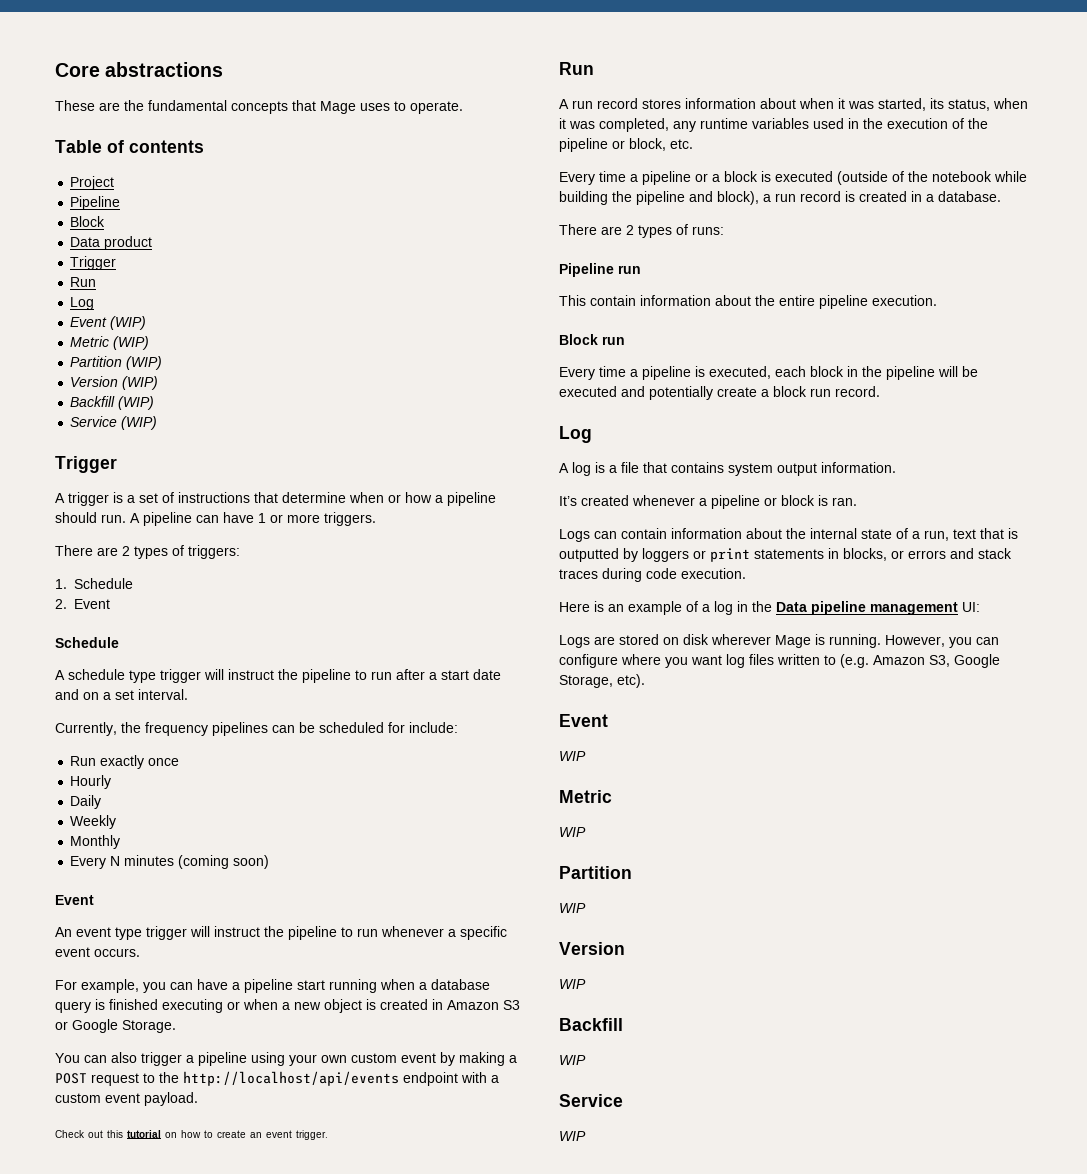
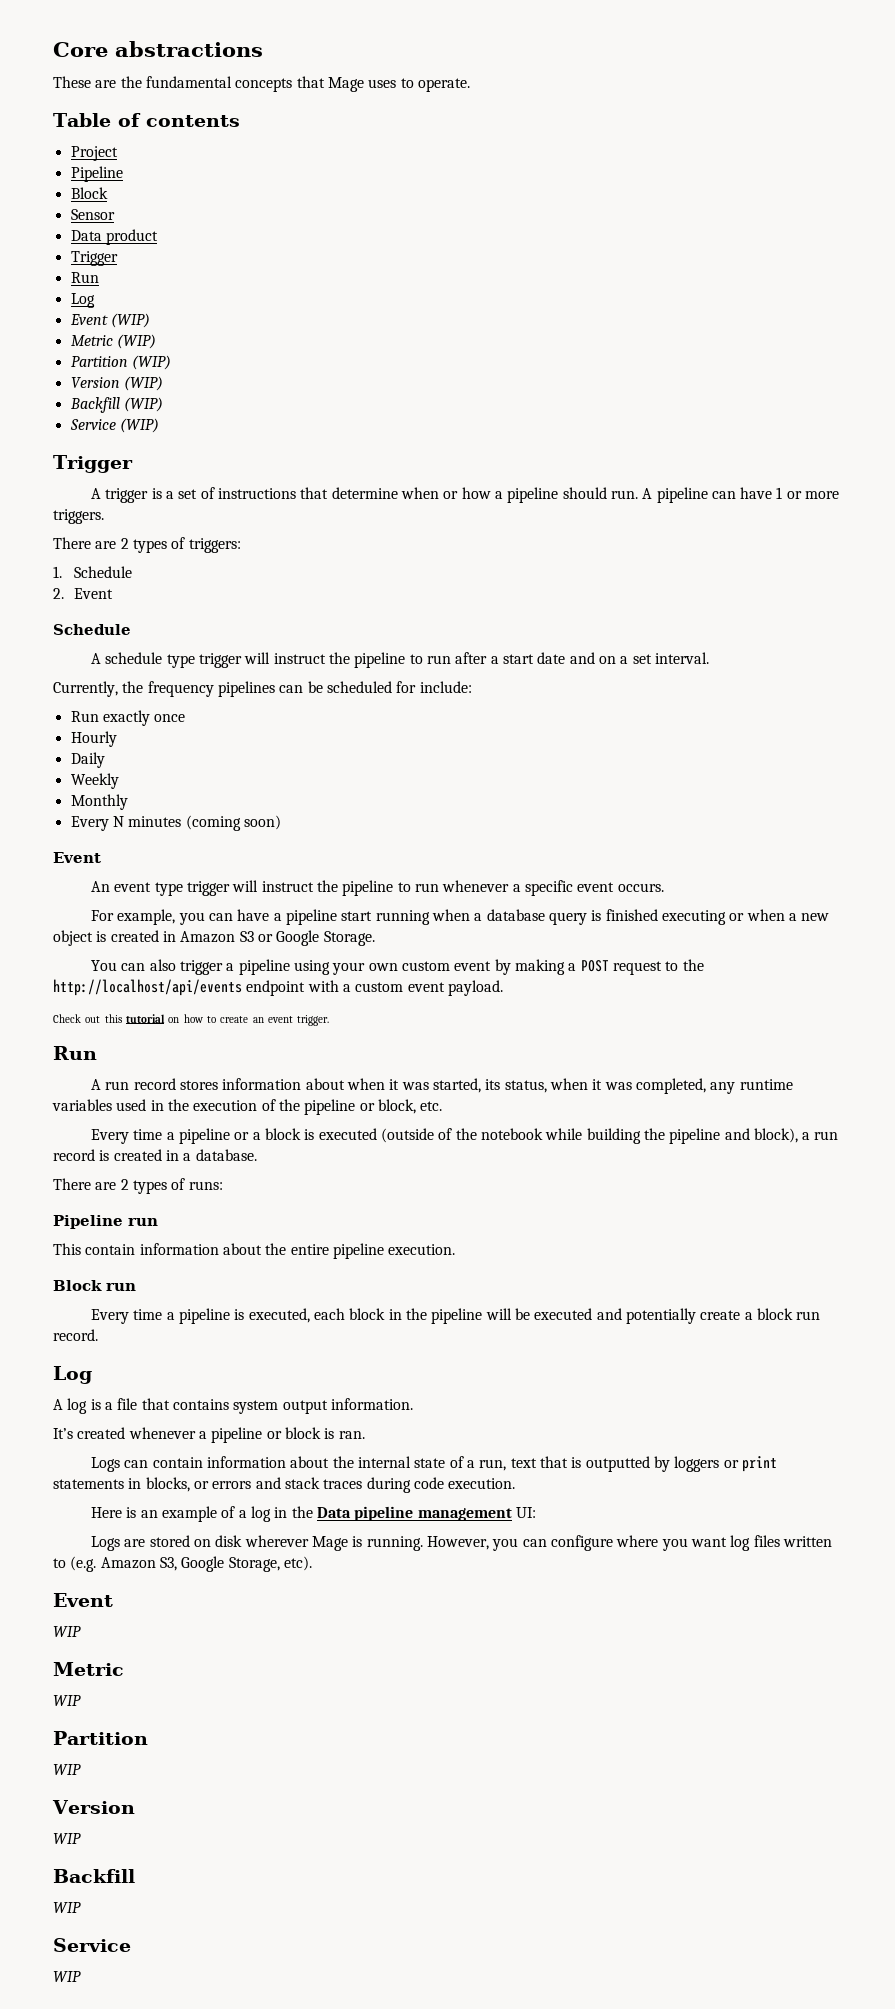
+ Sensor

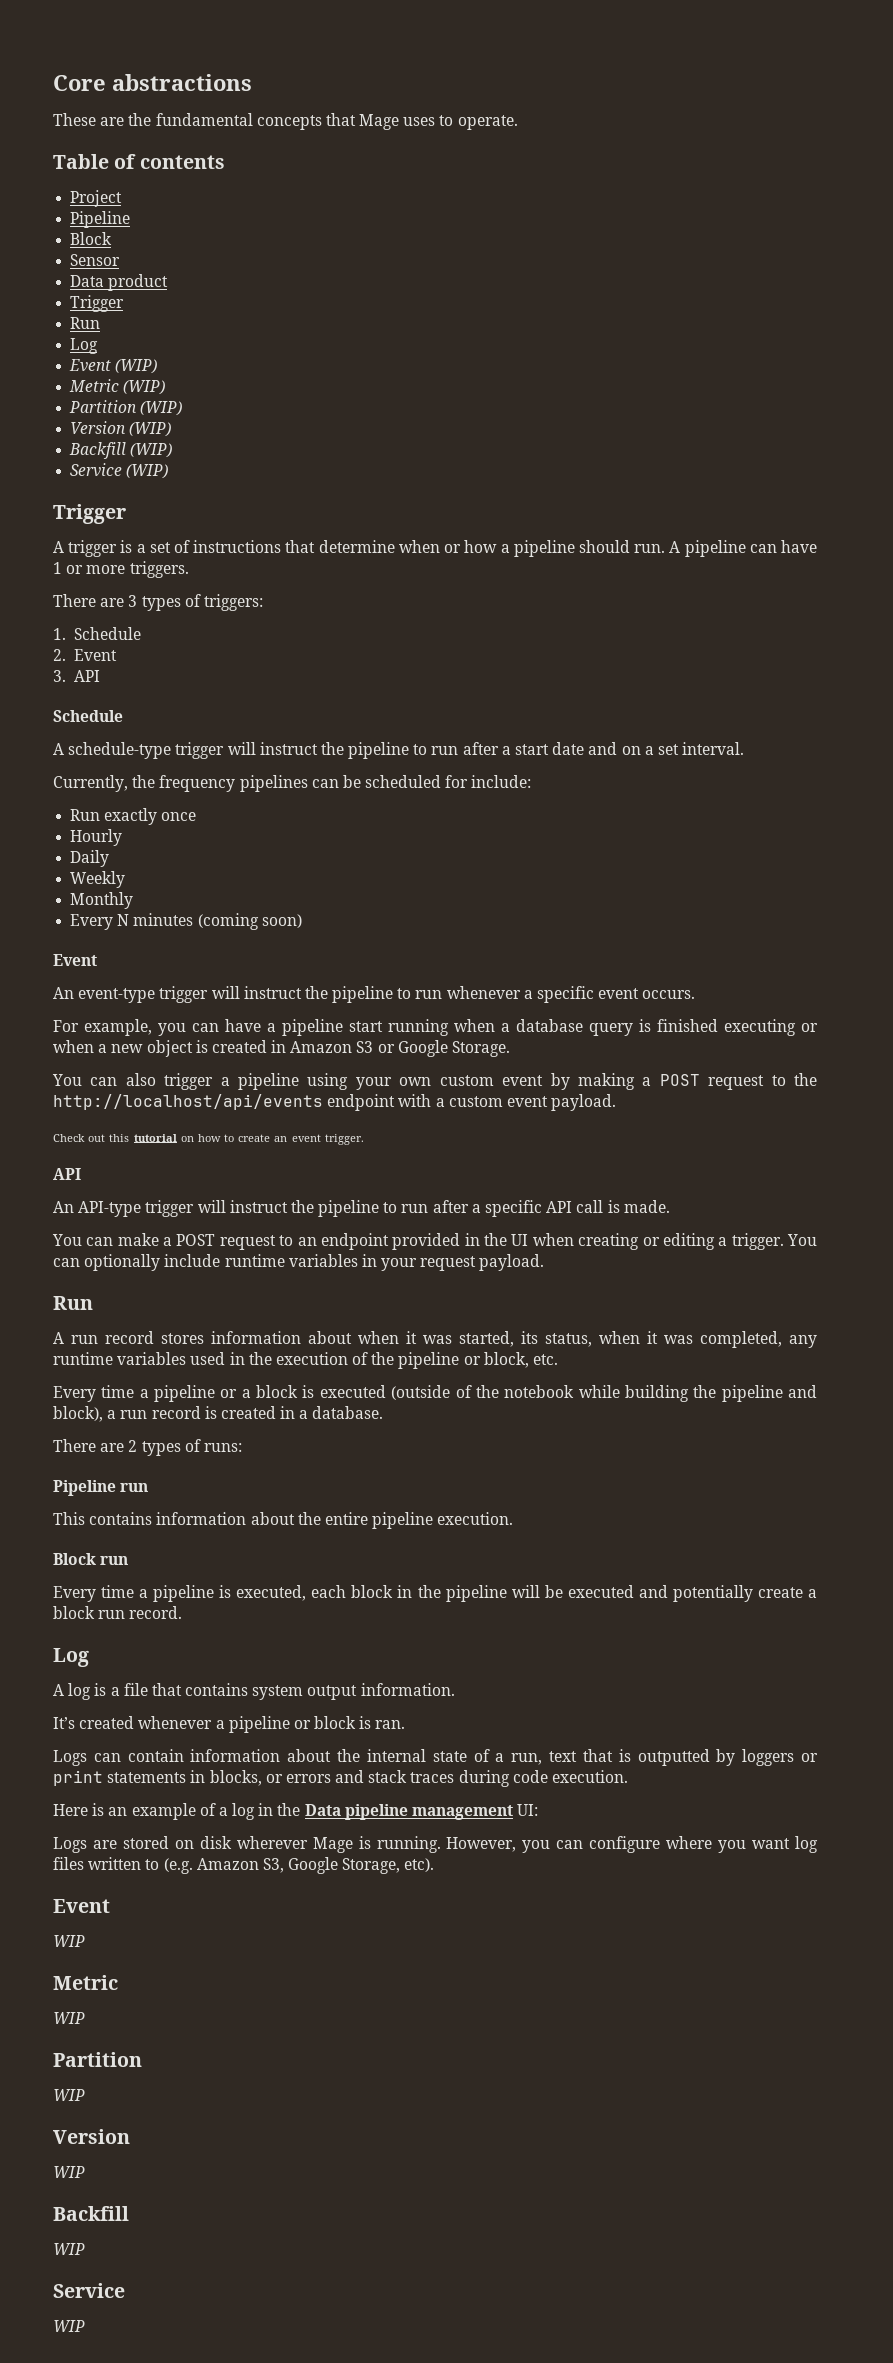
- There are 2 types of triggers:
+ There are 3 types of triggers:
+ 3. API
- A schedule type trigger will instruct the pipeline to run after a start date and on a set interval.
+ A schedule-type trigger will instruct the pipeline to run after a start date and on a set interval.
- An event type trigger will instruct the pipeline to run whenever a specific event occurs.
+ An event-type trigger will instruct the pipeline to run whenever a specific event occurs.
  Check out this tutorial on how to create an event trigger.
+ API
+ An API-type trigger will instruct the pipeline to run after a specific API call is made.
+ You can make a POST request to an endpoint provided in the UI when creating or editing a trigger. You can optionally include runtime variables in your request payload.
- This contain information about the entire pipeline execution.
+ This contains information about the entire pipeline execution.

